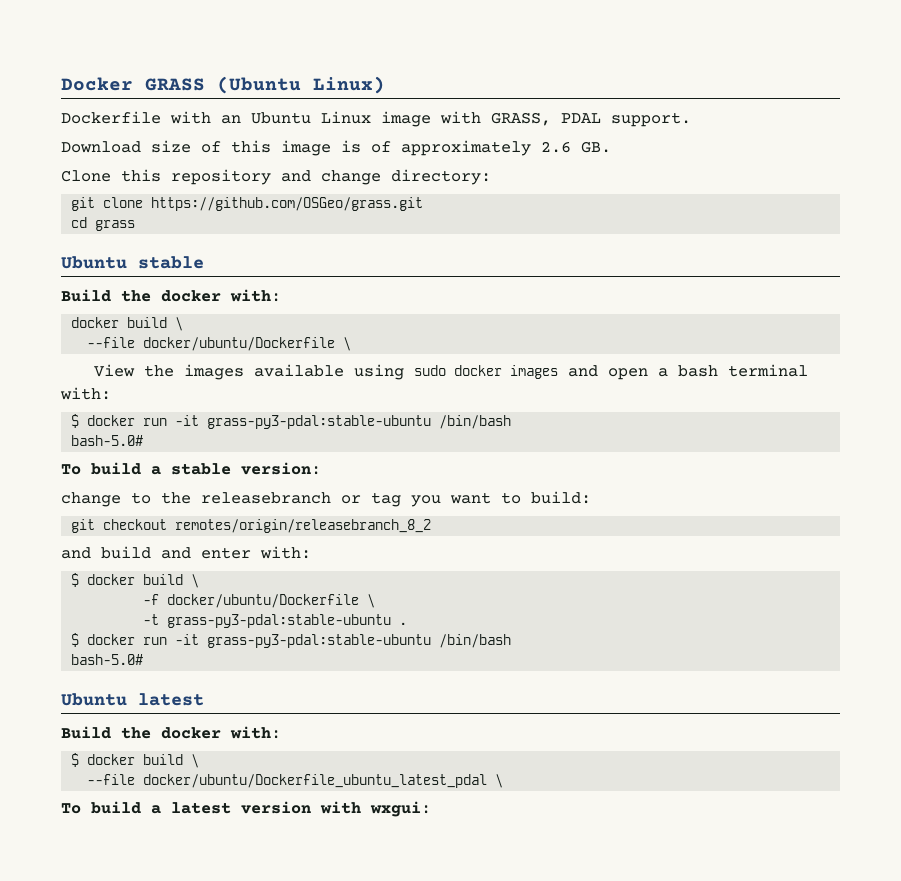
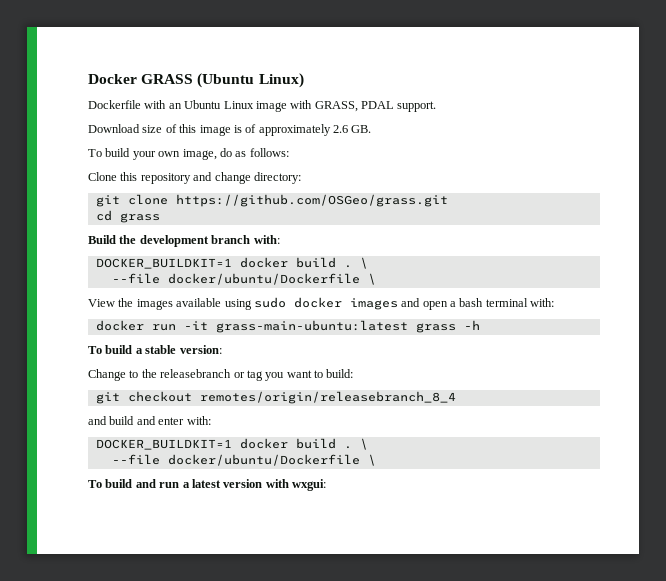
+ To build your own image, do as follows:
- Ubuntu stable
- Build the docker with:
- docker build \
+ Build the development branch with:
+ DOCKER_BUILDKIT=1 docker build . \
  View the images available using sudo docker images and open a bash terminal with:
- $ docker run -it grass-py3-pdal:stable-ubuntu /bin/bash
- bash-5.0#
+ docker run -it grass-main-ubuntu:latest grass -h
- change to the releasebranch or tag you want to build:
+ Change to the releasebranch or tag you want to build:
- git checkout remotes/origin/releasebranch_8_2
+ git checkout remotes/origin/releasebranch_8_4
  and build and enter with:
- $ docker build \
- -f docker/ubuntu/Dockerfile \
- -t grass-py3-pdal:stable-ubuntu .
- $ docker run -it grass-py3-pdal:stable-ubuntu /bin/bash
- bash-5.0#
- Ubuntu latest
- Build the docker with:
- $ docker build \
- --file docker/ubuntu/Dockerfile_ubuntu_latest_pdal \
+ DOCKER_BUILDKIT=1 docker build . \
+ --file docker/ubuntu/Dockerfile \
- To build a latest version with wxgui:
+ To build and run a latest version with wxgui:

